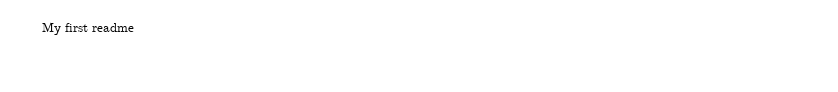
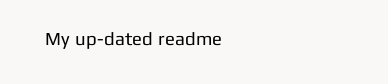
- My first readme
+ My up-dated readme

